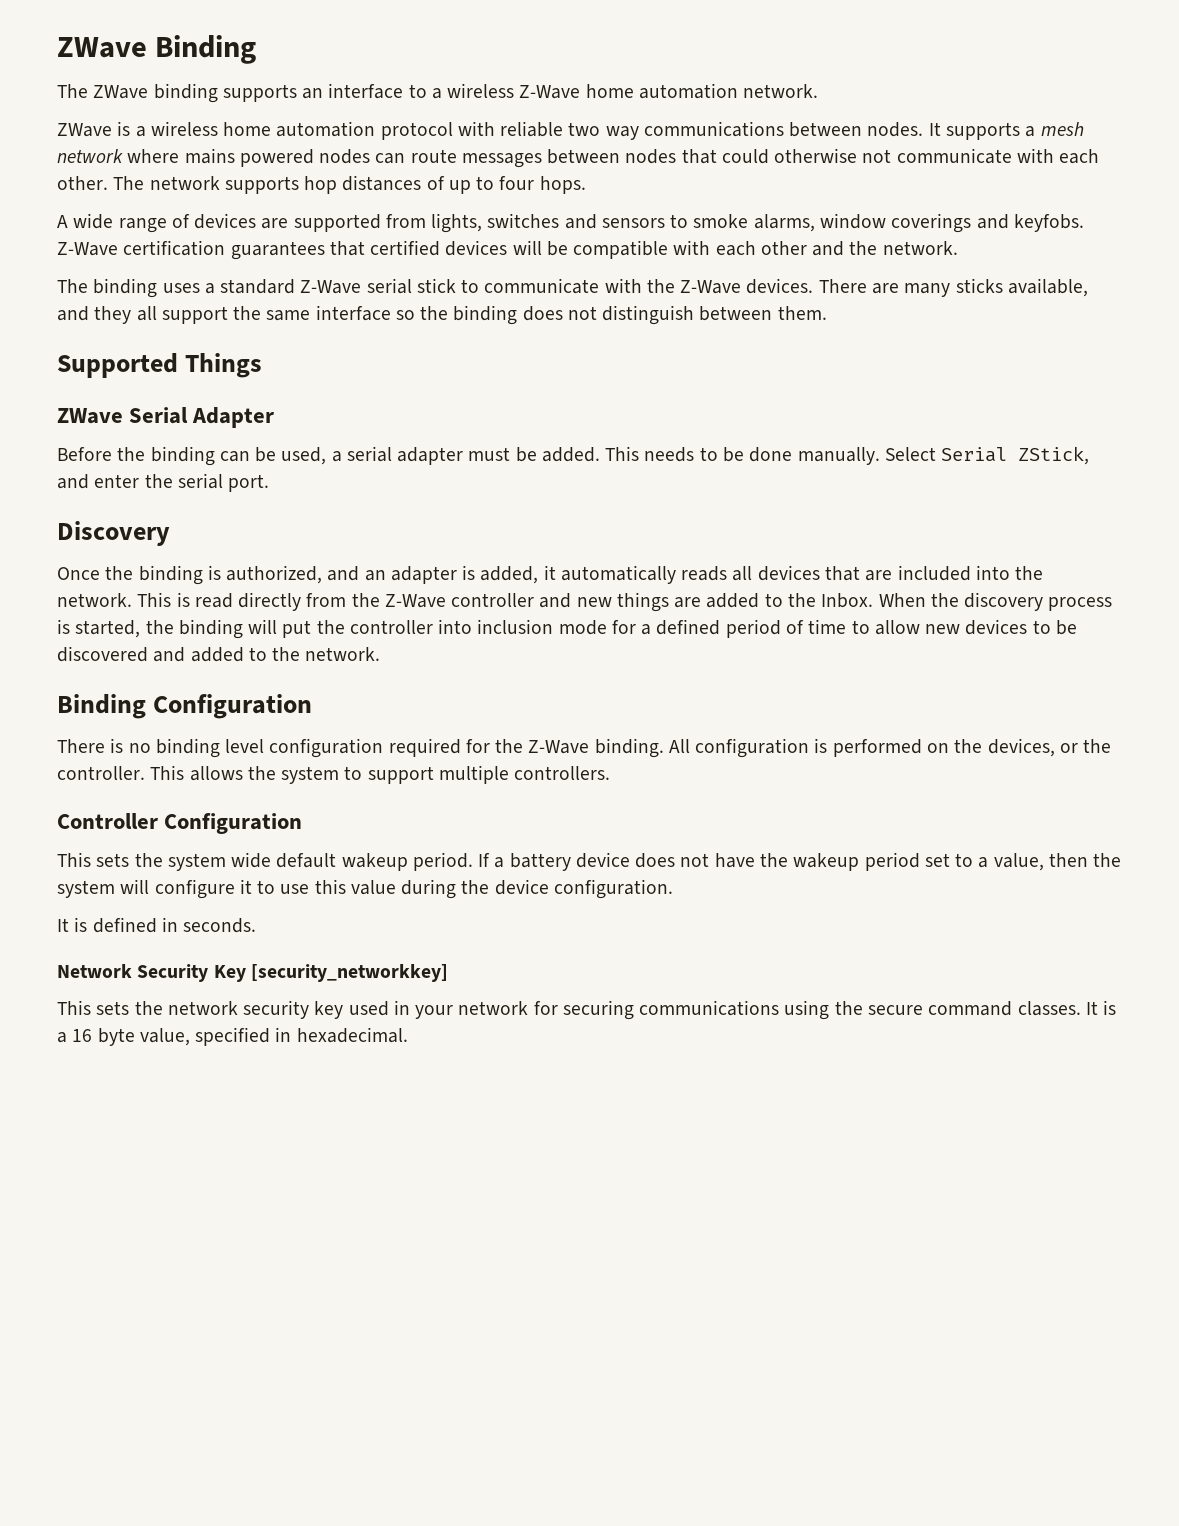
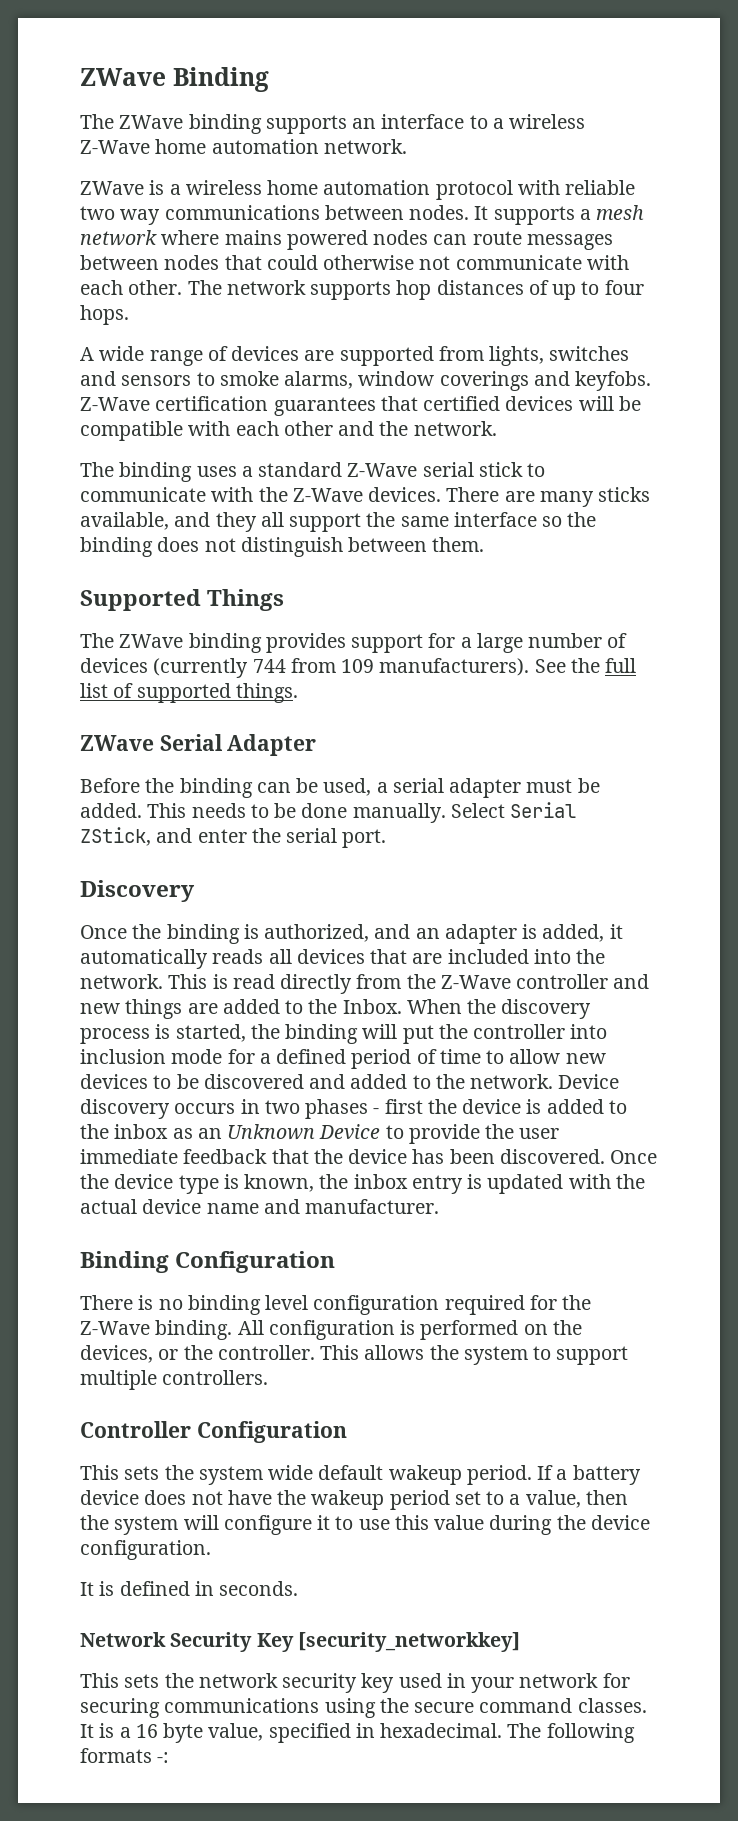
+ The ZWave binding provides support for a large number of devices (currently 744 from 109 manufacturers). See the full list of supported things.
+ Device discovery occurs in two phases - first the device is added to the inbox as an Unknown Device to provide the user immediate feedback that the device has been discovered. Once the device type is known, the inbox entry is updated with the actual device name and manufacturer.
+ The following formats -:

